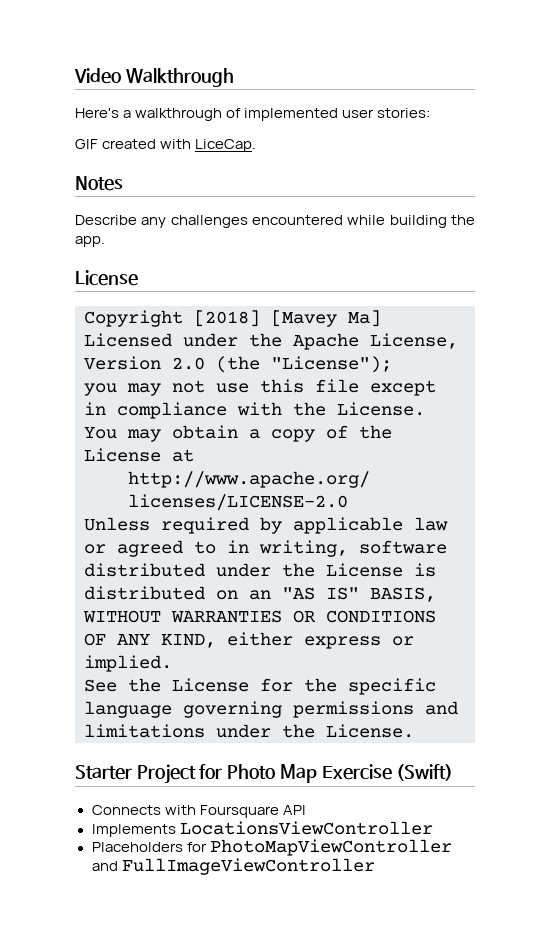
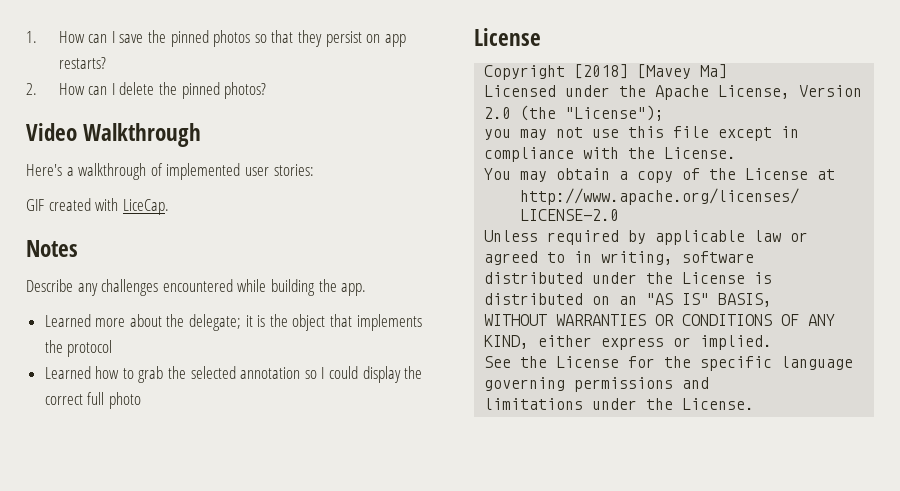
+ 1. How can I save the pinned photos so that they persist on app restarts?
+ 2. How can I delete the pinned photos?
+ Learned more about the delegate; it is the object that implements the protocol
+ Learned how to grab the selected annotation so I could display the correct full photo
- Starter Project for Photo Map Exercise (Swift)
- Connects with Foursquare API
- Implements LocationsViewController
- Placeholders for PhotoMapViewController and FullImageViewController

